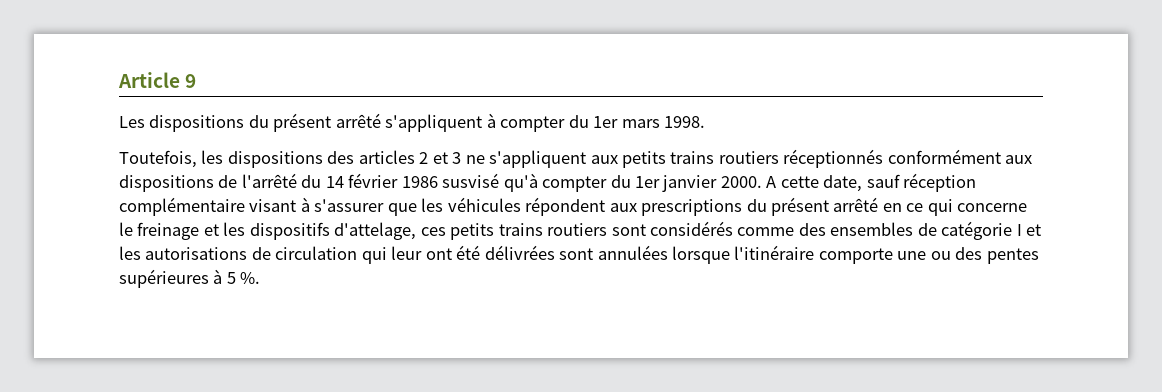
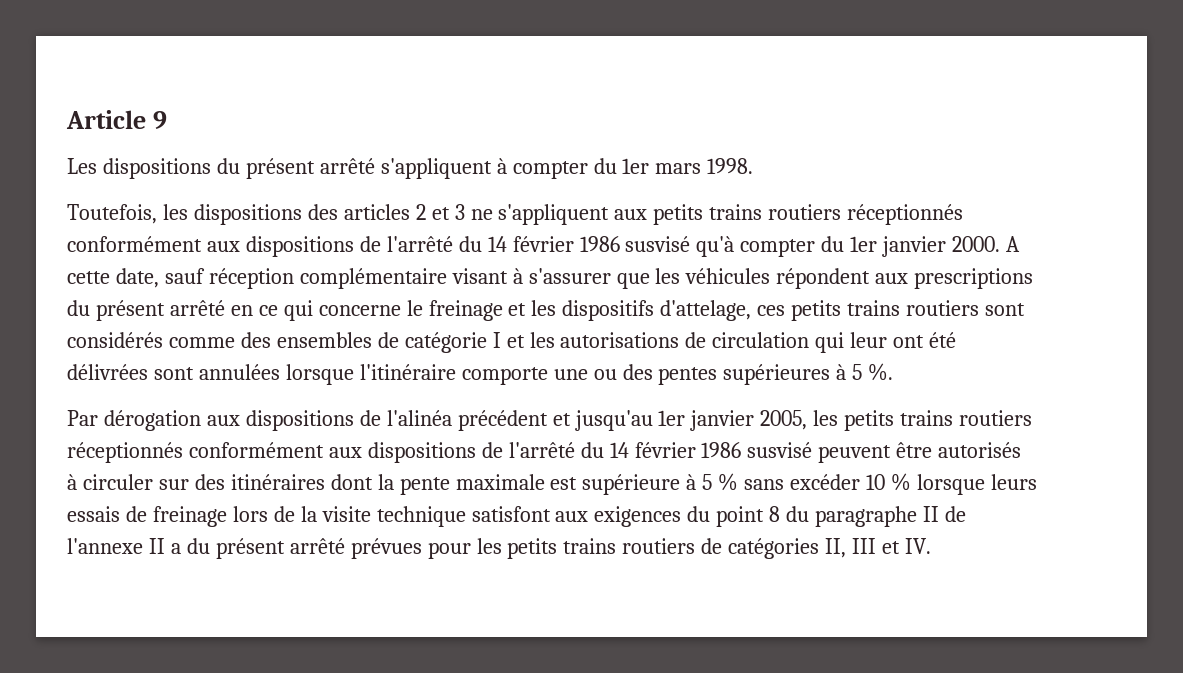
+ Par dérogation aux dispositions de l'alinéa précédent et jusqu'au 1er janvier 2005, les petits trains routiers réceptionnés conformément aux dispositions de l'arrêté du 14 février 1986 susvisé peuvent être autorisés à circuler sur des itinéraires dont la pente maximale est supérieure à 5 % sans excéder 10 % lorsque leurs essais de freinage lors de la visite technique satisfont aux exigences du point 8 du paragraphe II de l'annexe II a du présent arrêté prévues pour les petits trains routiers de catégories II, III et IV.

